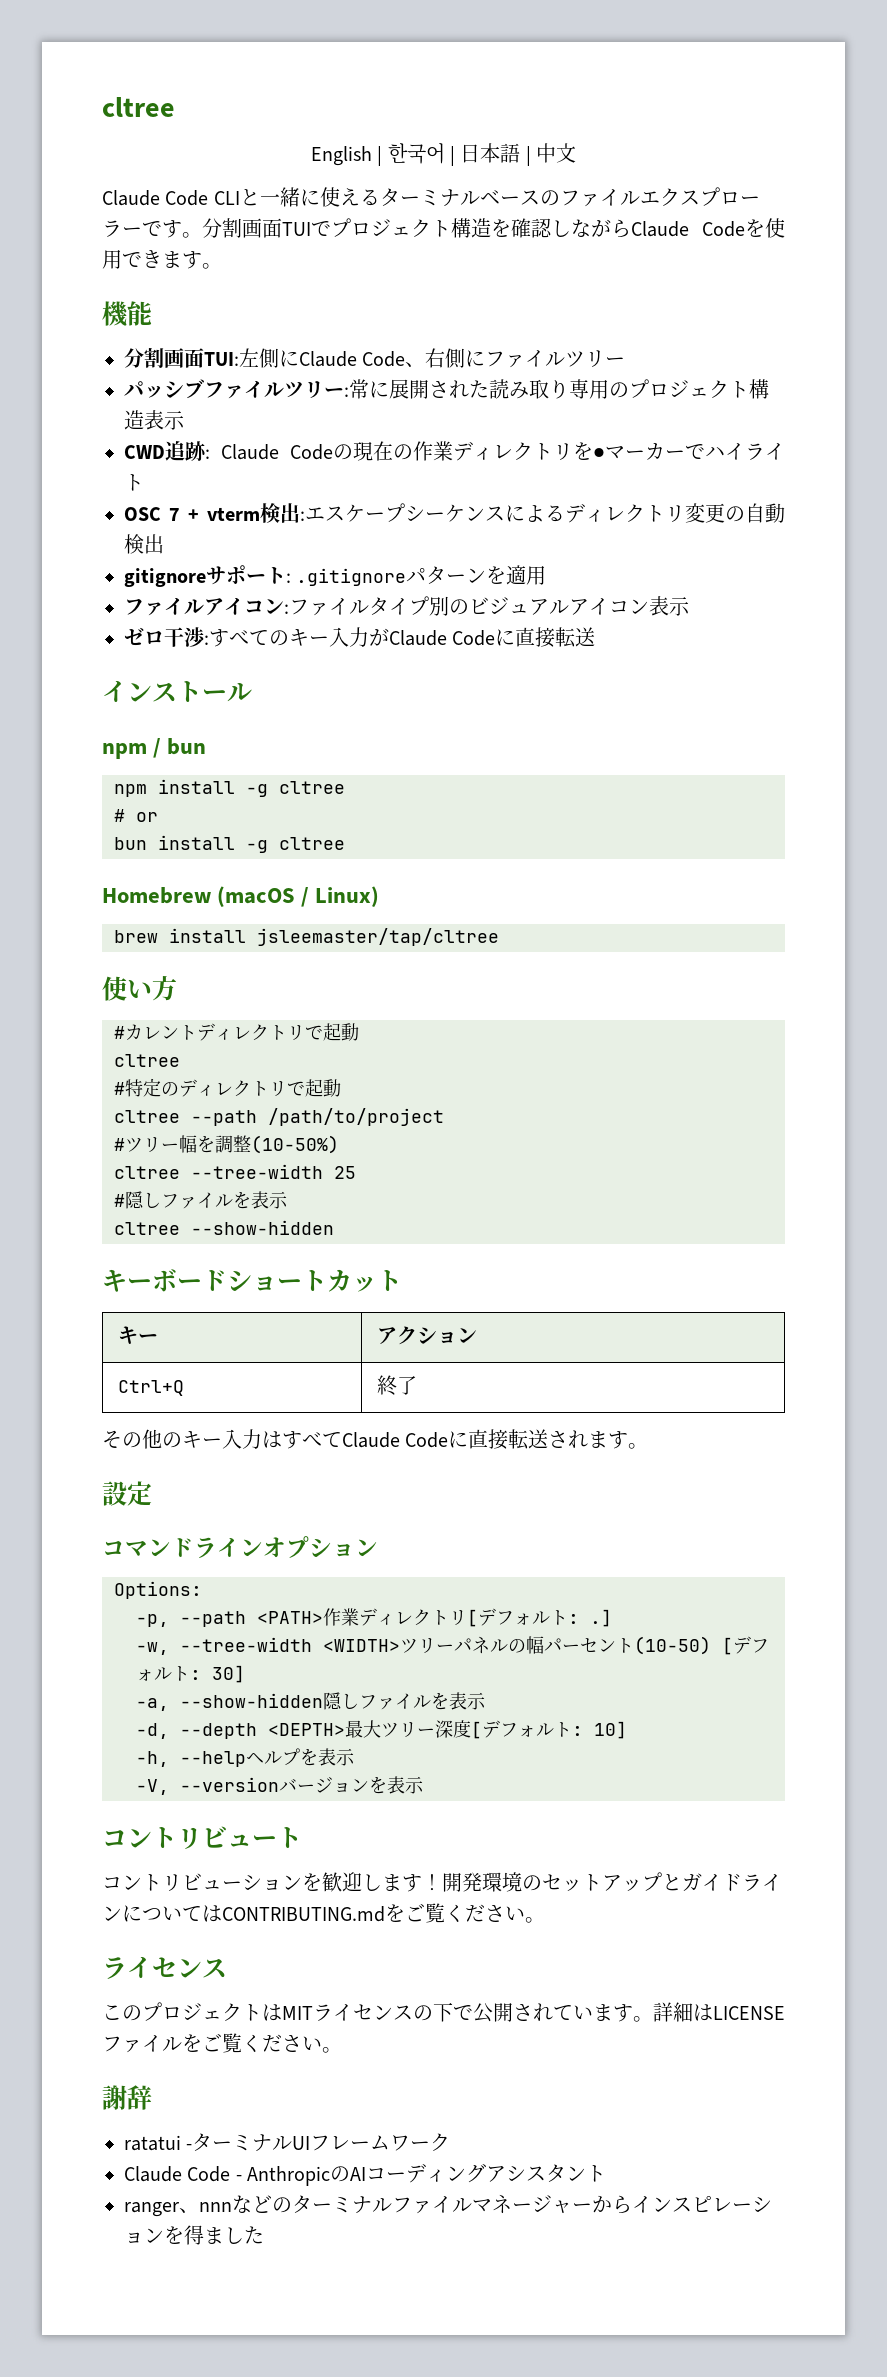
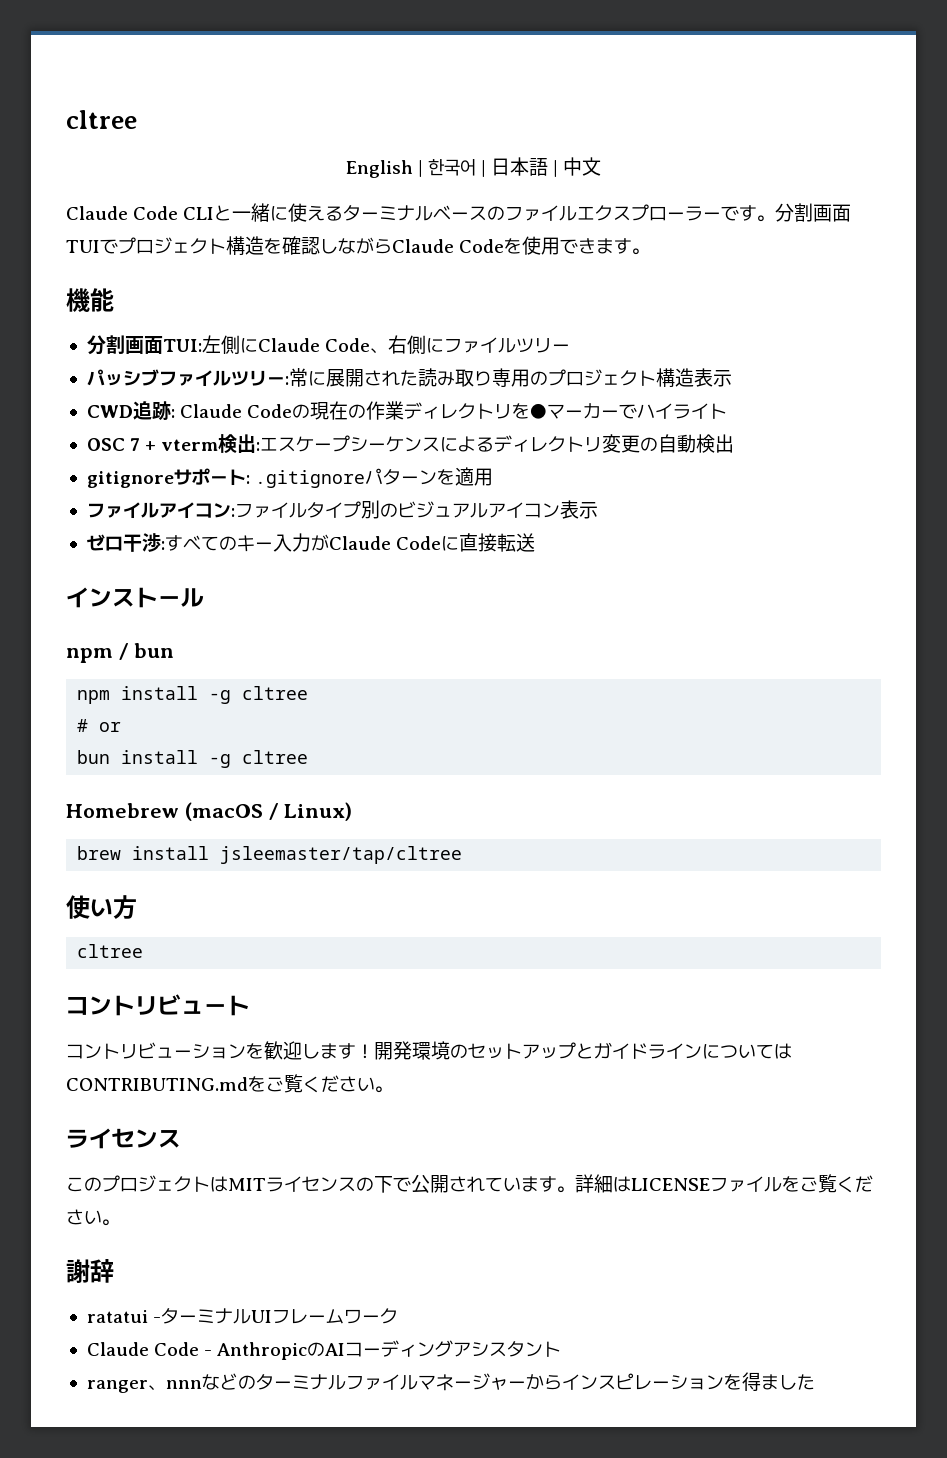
  使い方
- #カレントディレクトリで起動
  cltree
- #特定のディレクトリで起動
- cltree --path /path/to/project
- #ツリー幅を調整(10-50%)
- cltree --tree-width 25
- #隠しファイルを表示
- cltree --show-hidden
- キーボードショートカット
- キー | アクション
- Ctrl+Q | 終了
- その他のキー入力はすべてClaude Codeに直接転送されます。
- 設定
- コマンドラインオプション
- Options:
- -p, --path <PATH>作業ディレクトリ[デフォルト: .]
- -w, --tree-width <WIDTH>ツリーパネルの幅パーセント(10-50) [デフォルト: 30]
- -a, --show-hidden隠しファイルを表示
- -d, --depth <DEPTH>最大ツリー深度[デフォルト: 10]
- -h, --helpヘルプを表示
- -V, --versionバージョンを表示

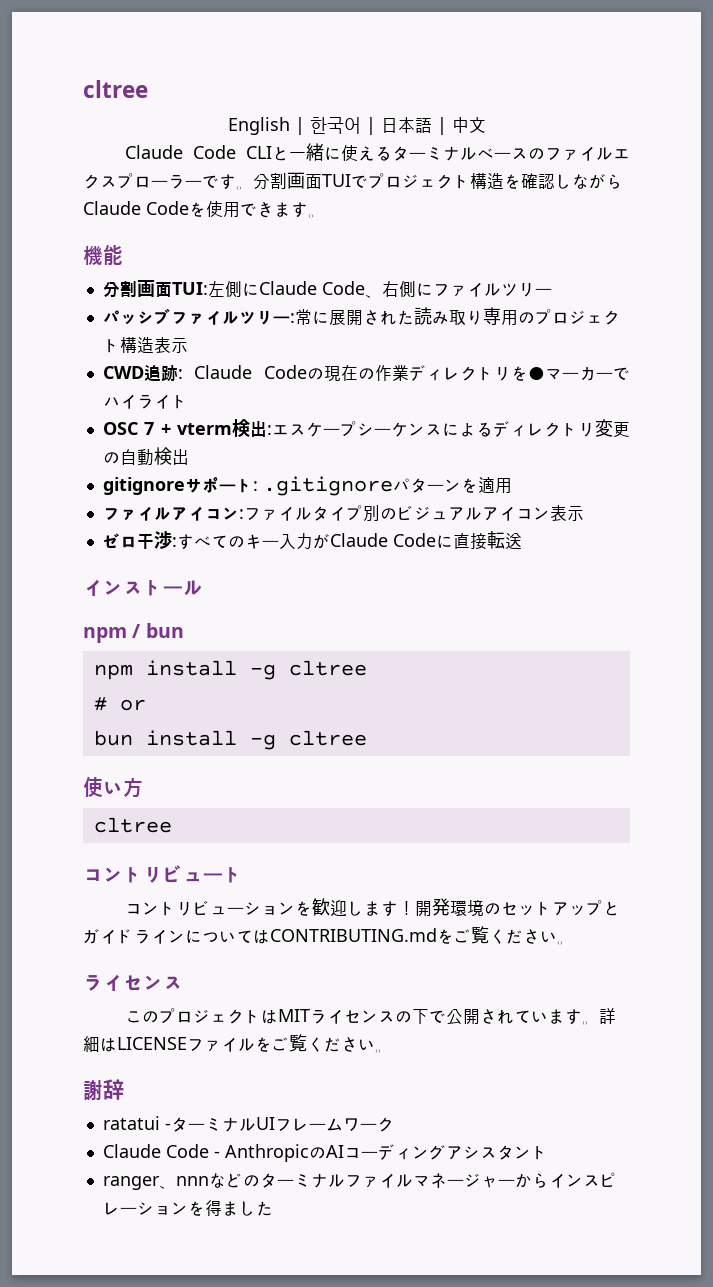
- Homebrew (macOS / Linux)
- brew install jsleemaster/tap/cltree

